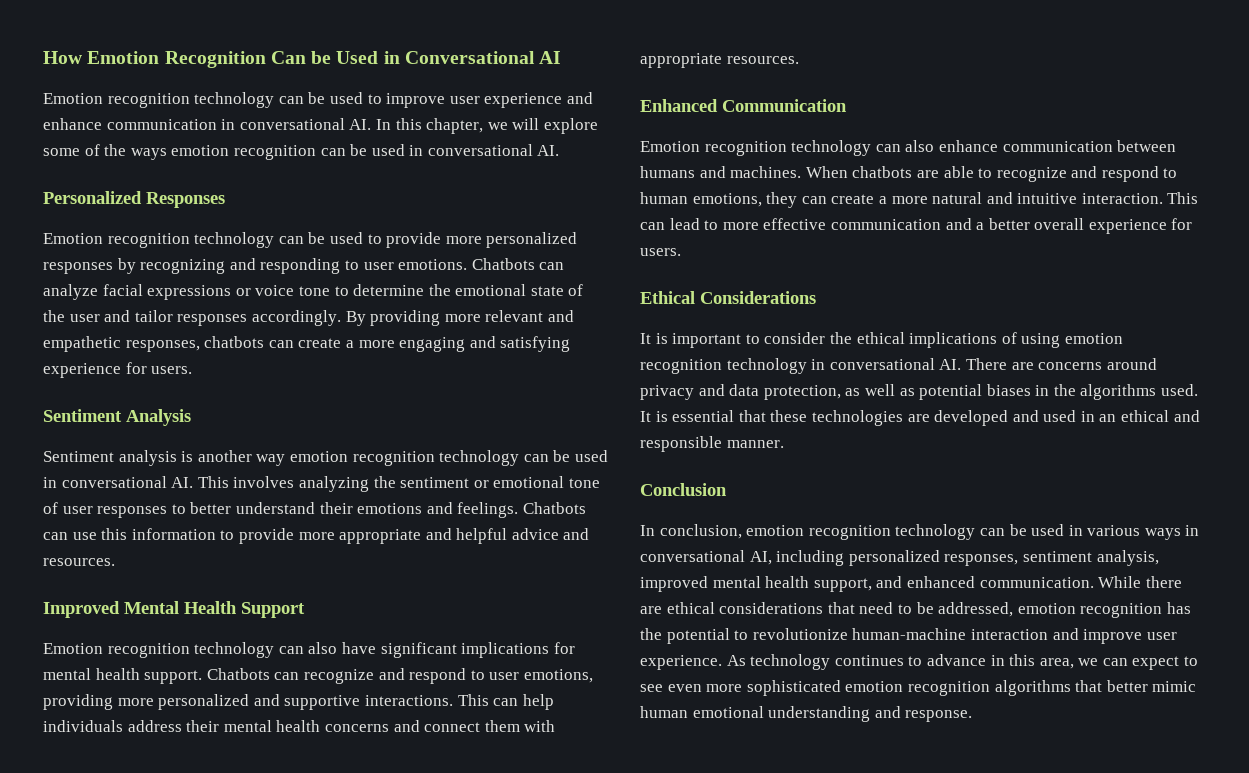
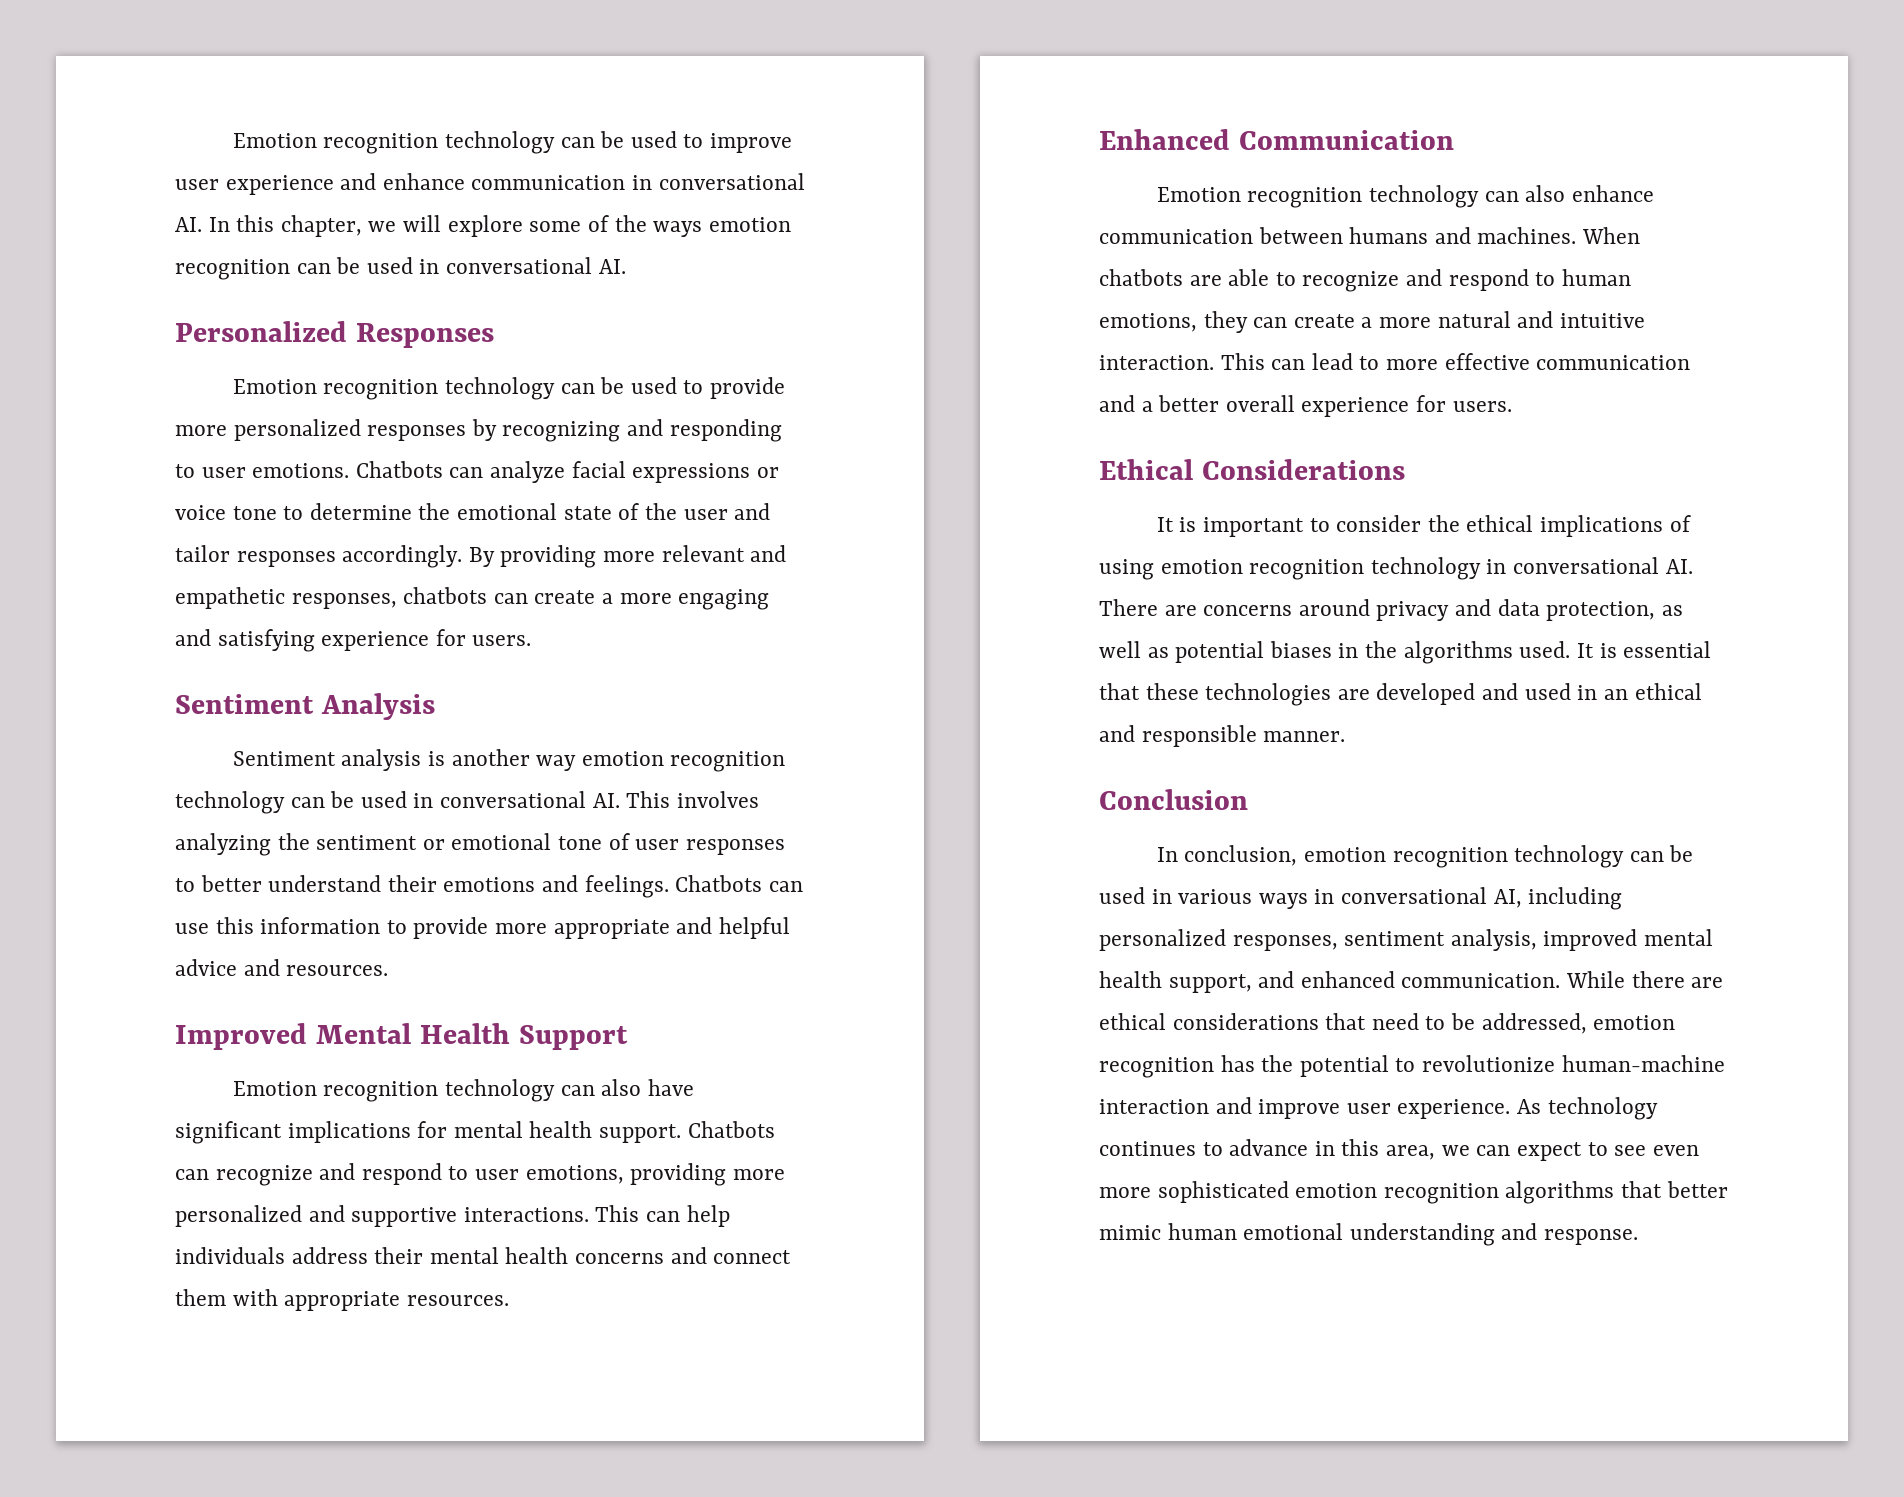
- How Emotion Recognition Can be Used in Conversational AI

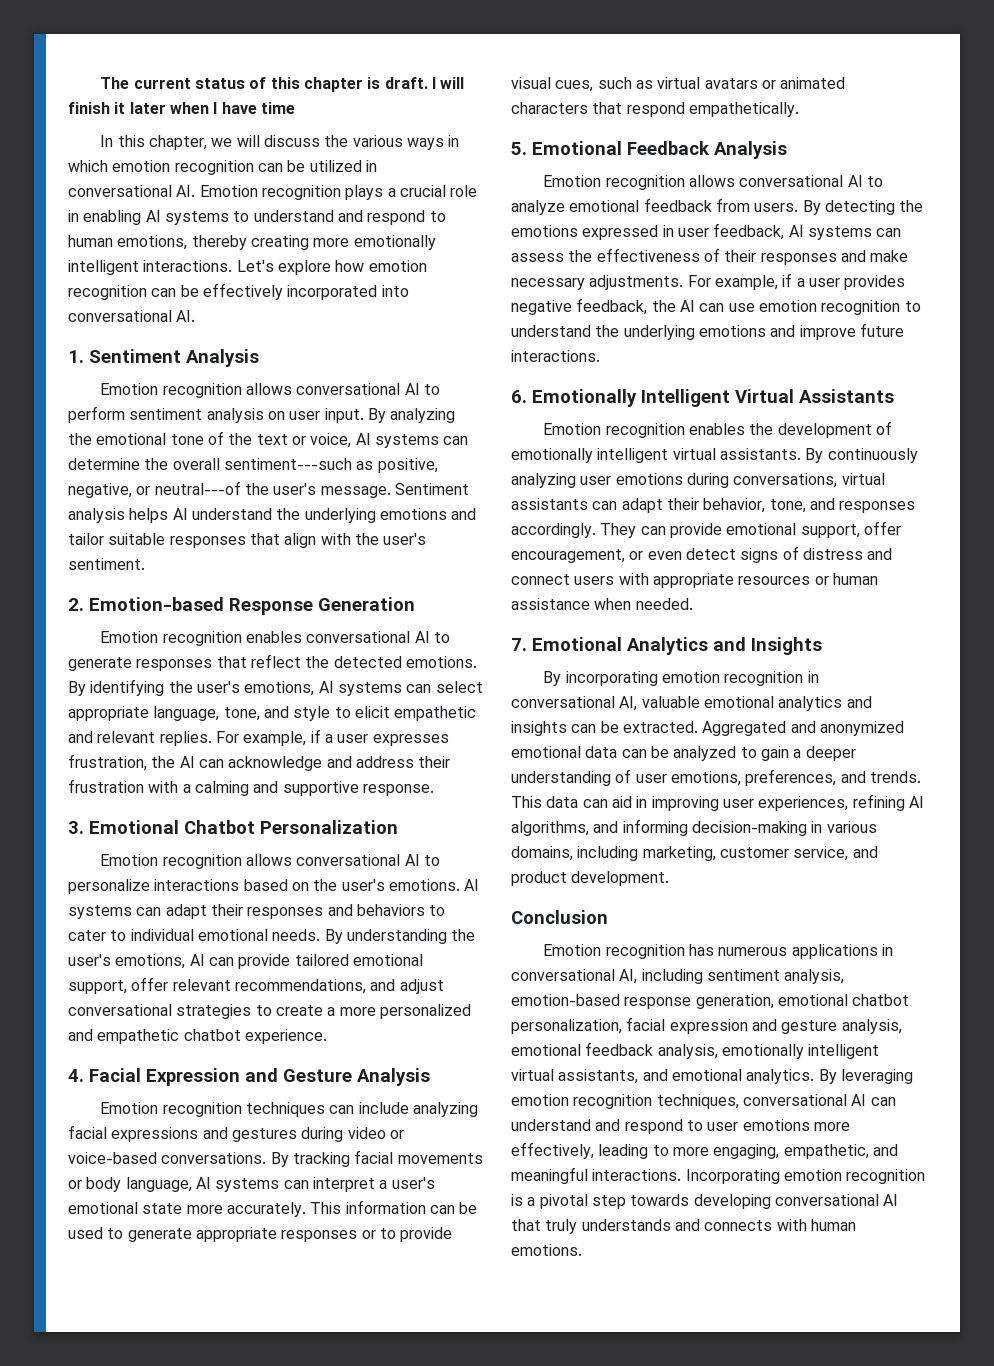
- Emotion recognition technology can be used to improve user experience and enhance communication in conversational AI. In this chapter, we will explore some of the ways emotion recognition can be used in conversational AI.
- Personalized Responses
- Emotion recognition technology can be used to provide more personalized responses by recognizing and responding to user emotions. Chatbots can analyze facial expressions or voice tone to determine the emotional state of the user and tailor responses accordingly. By providing more relevant and empathetic responses, chatbots can create a more engaging and satisfying experience for users.
- Sentiment Analysis
- Sentiment analysis is another way emotion recognition technology can be used in conversational AI. This involves analyzing the sentiment or emotional tone of user responses to better understand their emotions and feelings. Chatbots can use this information to provide more appropriate and helpful advice and resources.
- Improved Mental Health Support
- Emotion recognition technology can also have significant implications for mental health support. Chatbots can recognize and respond to user emotions, providing more personalized and supportive interactions. This can help individuals address their mental health concerns and connect them with appropriate resources.
- Enhanced Communication
- Emotion recognition technology can also enhance communication between humans and machines. When chatbots are able to recognize and respond to human emotions, they can create a more natural and intuitive interaction. This can lead to more effective communication and a better overall experience for users.
- Ethical Considerations
- It is important to consider the ethical implications of using emotion recognition technology in conversational AI. There are concerns around privacy and data protection, as well as potential biases in the algorithms used. It is essential that these technologies are developed and used in an ethical and responsible manner.
+ The current status of this chapter is draft. I will finish it later when I have time
+ In this chapter, we will discuss the various ways in which emotion recognition can be utilized in conversational AI. Emotion recognition plays a crucial role in enabling AI systems to understand and respond to human emotions, thereby creating more emotionally intelligent interactions. Let's explore how emotion recognition can be effectively incorporated into conversational AI.
+ 1. Sentiment Analysis
+ Emotion recognition allows conversational AI to perform sentiment analysis on user input. By analyzing the emotional tone of the text or voice, AI systems can determine the overall sentiment---such as positive, negative, or neutral---of the user's message. Sentiment analysis helps AI understand the underlying emotions and tailor suitable responses that align with the user's sentiment.
+ 2. Emotion-based Response Generation
+ Emotion recognition enables conversational AI to generate responses that reflect the detected emotions. By identifying the user's emotions, AI systems can select appropriate language, tone, and style to elicit empathetic and relevant replies. For example, if a user expresses frustration, the AI can acknowledge and address their frustration with a calming and supportive response.
+ 3. Emotional Chatbot Personalization
+ Emotion recognition allows conversational AI to personalize interactions based on the user's emotions. AI systems can adapt their responses and behaviors to cater to individual emotional needs. By understanding the user's emotions, AI can provide tailored emotional support, offer relevant recommendations, and adjust conversational strategies to create a more personalized and empathetic chatbot experience.
+ 4. Facial Expression and Gesture Analysis
+ Emotion recognition techniques can include analyzing facial expressions and gestures during video or voice-based conversations. By tracking facial movements or body language, AI systems can interpret a user's emotional state more accurately. This information can be used to generate appropriate responses or to provide visual cues, such as virtual avatars or animated characters that respond empathetically.
+ 5. Emotional Feedback Analysis
+ Emotion recognition allows conversational AI to analyze emotional feedback from users. By detecting the emotions expressed in user feedback, AI systems can assess the effectiveness of their responses and make necessary adjustments. For example, if a user provides negative feedback, the AI can use emotion recognition to understand the underlying emotions and improve future interactions.
+ 6. Emotionally Intelligent Virtual Assistants
+ Emotion recognition enables the development of emotionally intelligent virtual assistants. By continuously analyzing user emotions during conversations, virtual assistants can adapt their behavior, tone, and responses accordingly. They can provide emotional support, offer encouragement, or even detect signs of distress and connect users with appropriate resources or human assistance when needed.
+ 7. Emotional Analytics and Insights
+ By incorporating emotion recognition in conversational AI, valuable emotional analytics and insights can be extracted. Aggregated and anonymized emotional data can be analyzed to gain a deeper understanding of user emotions, preferences, and trends. This data can aid in improving user experiences, refining AI algorithms, and informing decision-making in various domains, including marketing, customer service, and product development.
  Conclusion
- In conclusion, emotion recognition technology can be used in various ways in conversational AI, including personalized responses, sentiment analysis, improved mental health support, and enhanced communication. While there are ethical considerations that need to be addressed, emotion recognition has the potential to revolutionize human-machine interaction and improve user experience. As technology continues to advance in this area, we can expect to see even more sophisticated emotion recognition algorithms that better mimic human emotional understanding and response.
+ Emotion recognition has numerous applications in conversational AI, including sentiment analysis, emotion-based response generation, emotional chatbot personalization, facial expression and gesture analysis, emotional feedback analysis, emotionally intelligent virtual assistants, and emotional analytics. By leveraging emotion recognition techniques, conversational AI can understand and respond to user emotions more effectively, leading to more engaging, empathetic, and meaningful interactions. Incorporating emotion recognition is a pivotal step towards developing conversational AI that truly understands and connects with human emotions.

